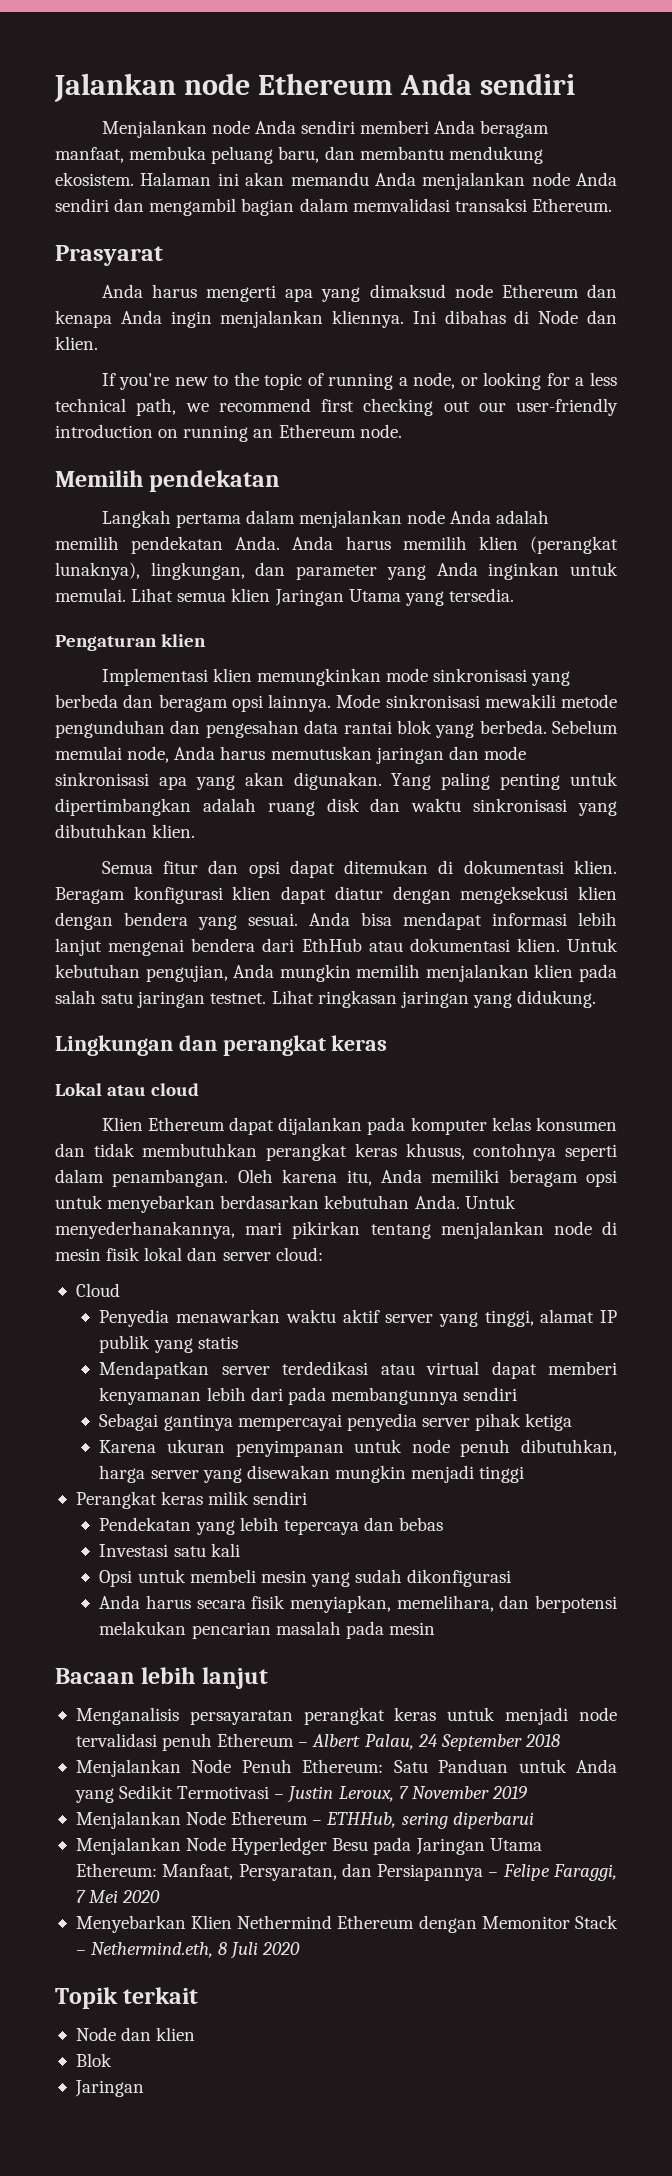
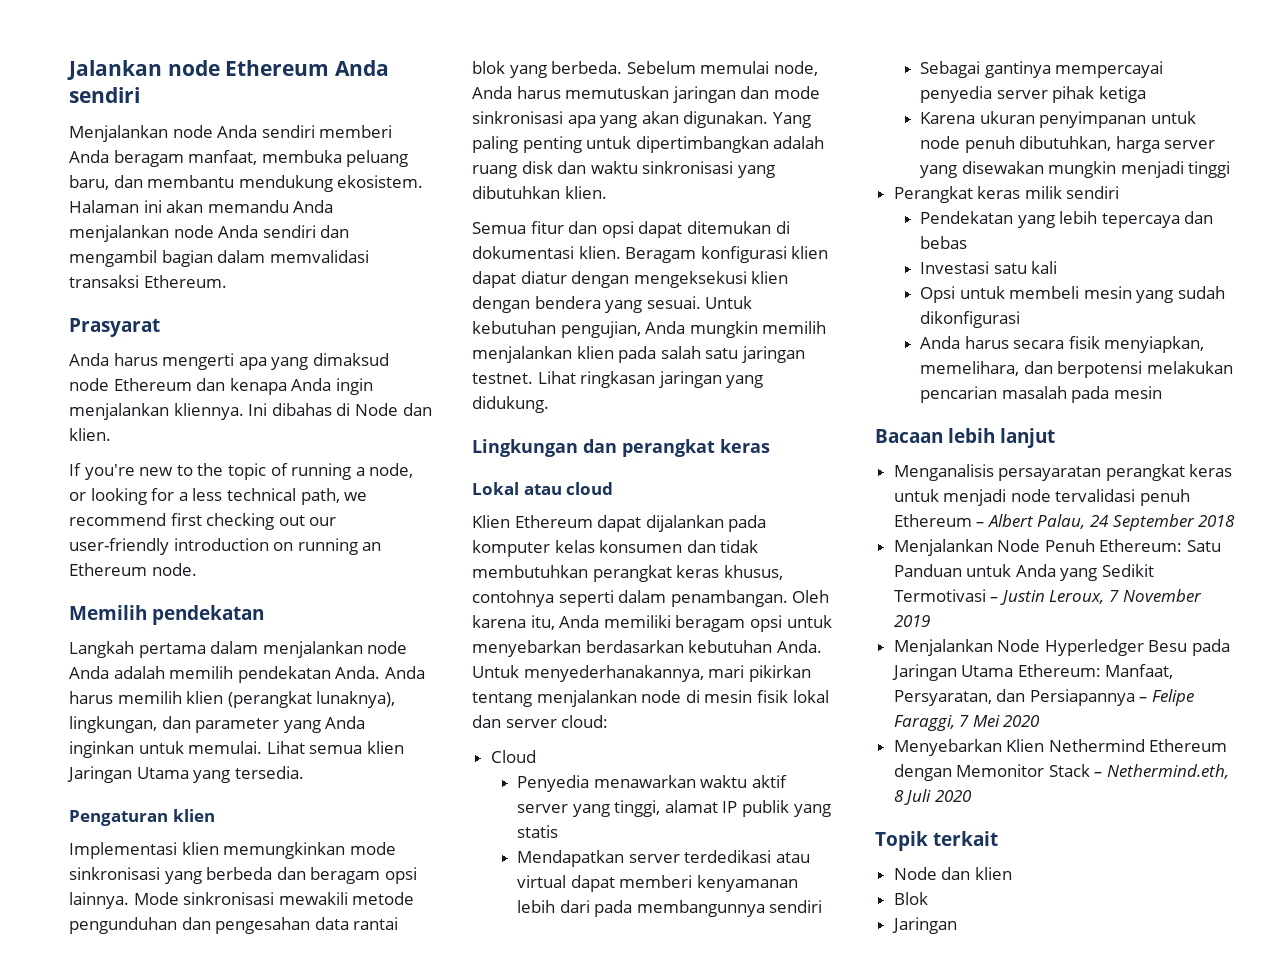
- Anda bisa mendapat informasi lebih lanjut mengenai bendera dari EthHub atau dokumentasi klien.
- Menjalankan Node Ethereum – ETHHub, sering diperbarui

